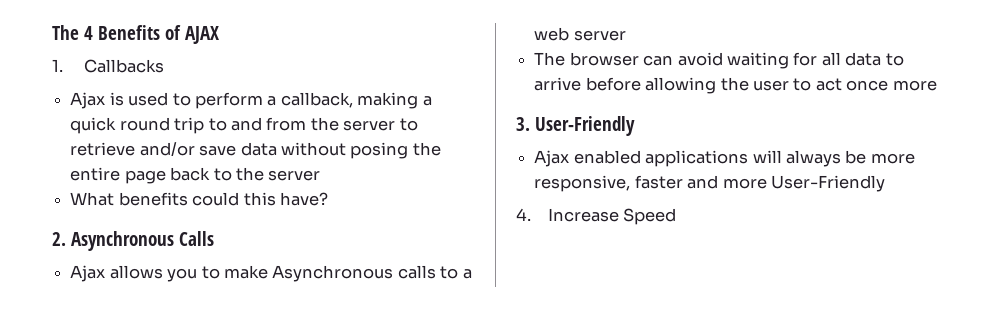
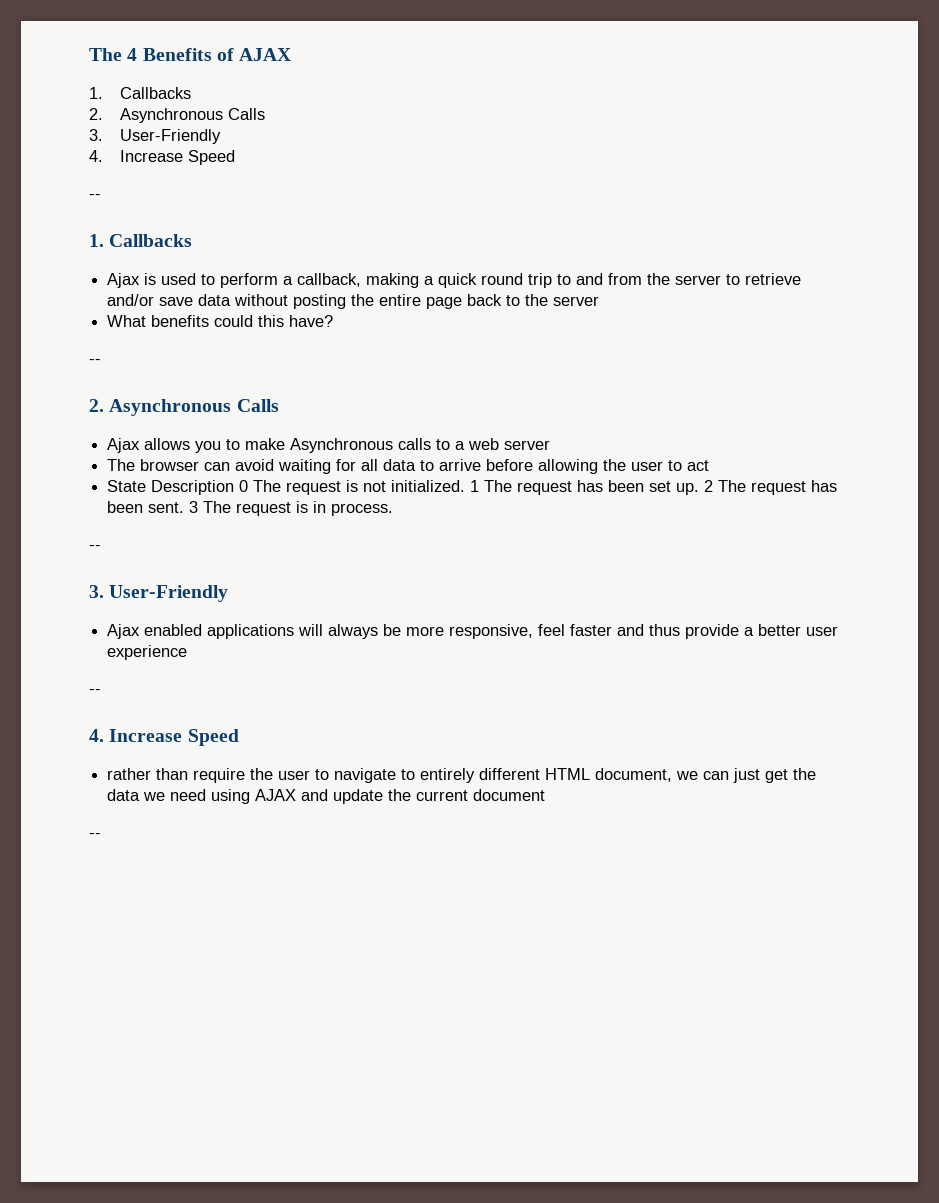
  The 4 Benefits of AJAX
+ 1. Callbacks
+ 2. Asynchronous Calls
+ 3. User-Friendly
+ 4. Increase Speed
+ --
- Ajax is used to perform a callback, making a quick round trip to and from the server to retrieve and/or save data without posing the entire page back to the server
+ Ajax is used to perform a callback, making a quick round trip to and from the server to retrieve and/or save data without posting the entire page back to the server
  What benefits could this have?
+ --
- The browser can avoid waiting for all data to arrive before allowing the user to act once more
+ The browser can avoid waiting for all data to arrive before allowing the user to act
+ State Description 0 The request is not initialized. 1 The request has been set up. 2 The request has been sent. 3 The request is in process.
+ --
- Ajax enabled applications will always be more responsive, faster and more User-Friendly
+ Ajax enabled applications will always be more responsive, feel faster and thus provide a better user experience
+ --
  4. Increase Speed
+ rather than require the user to navigate to entirely different HTML document, we can just get the data we need using AJAX and update the current document
+ --

